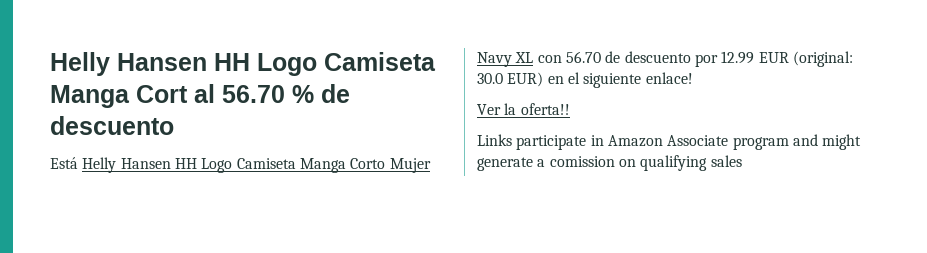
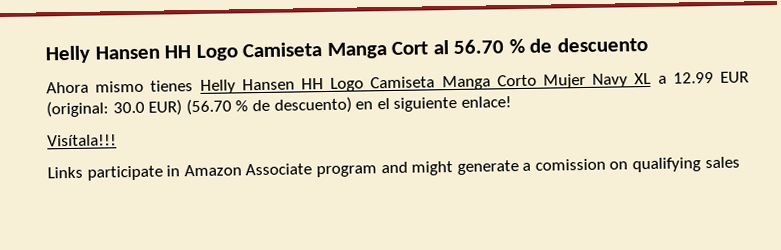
- Está Helly Hansen HH Logo Camiseta Manga Corto Mujer Navy XL con 56.70 de descuento por 12.99 EUR (original: 30.0 EUR) en el siguiente enlace!
+ Ahora mismo tienes Helly Hansen HH Logo Camiseta Manga Corto Mujer Navy XL a 12.99 EUR (original: 30.0 EUR) (56.70 % de descuento) en el siguiente enlace!
- Ver la oferta!!
+ Visítala!!!

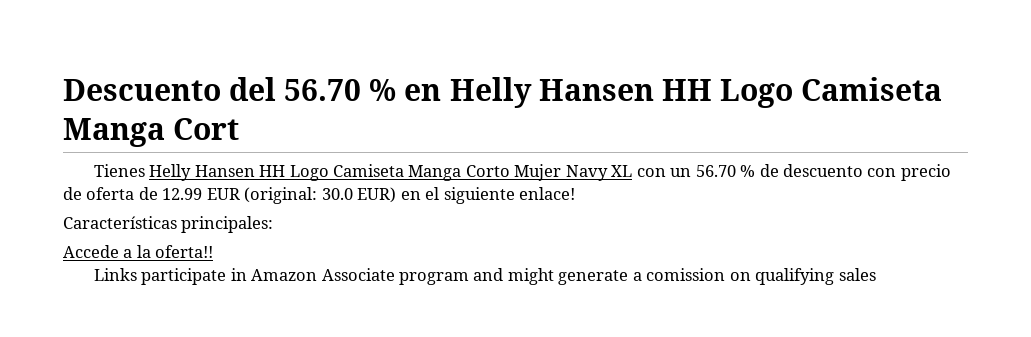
- Helly Hansen HH Logo Camiseta Manga Cort al 56.70 % de descuento
- Ahora mismo tienes Helly Hansen HH Logo Camiseta Manga Corto Mujer Navy XL a 12.99 EUR (original: 30.0 EUR) (56.70 % de descuento) en el siguiente enlace!
+ Descuento del 56.70 % en Helly Hansen HH Logo Camiseta Manga Cort
+ Tienes Helly Hansen HH Logo Camiseta Manga Corto Mujer Navy XL con un 56.70 % de descuento con precio de oferta de 12.99 EUR (original: 30.0 EUR) en el siguiente enlace!
- Visítala!!!
+ Características principales:
+ Accede a la oferta!!

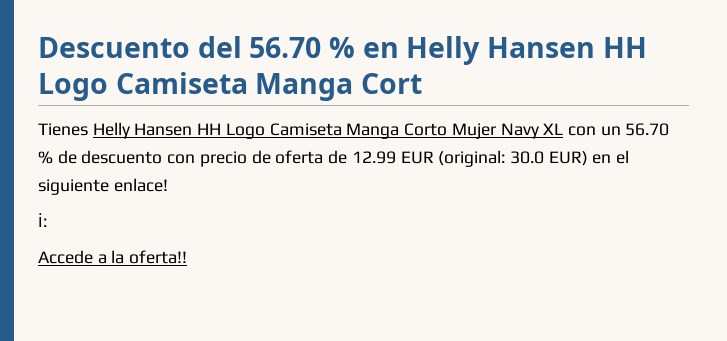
- Características principales:
+ ℹ:
- Links participate in Amazon Associate program and might generate a comission on qualifying sales

